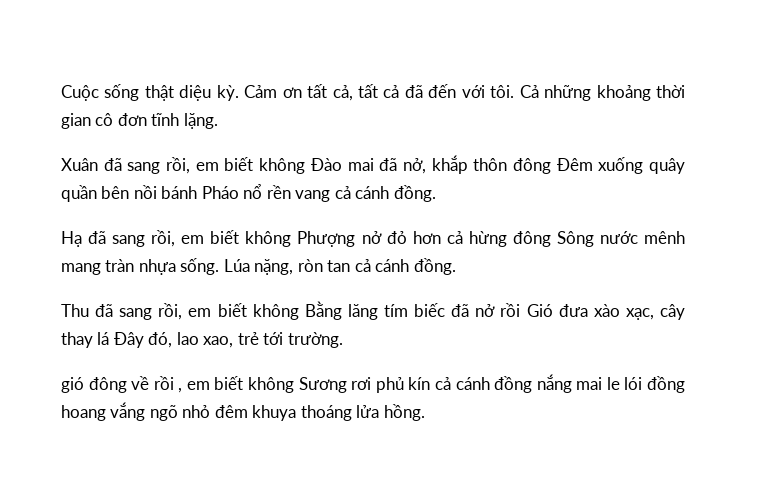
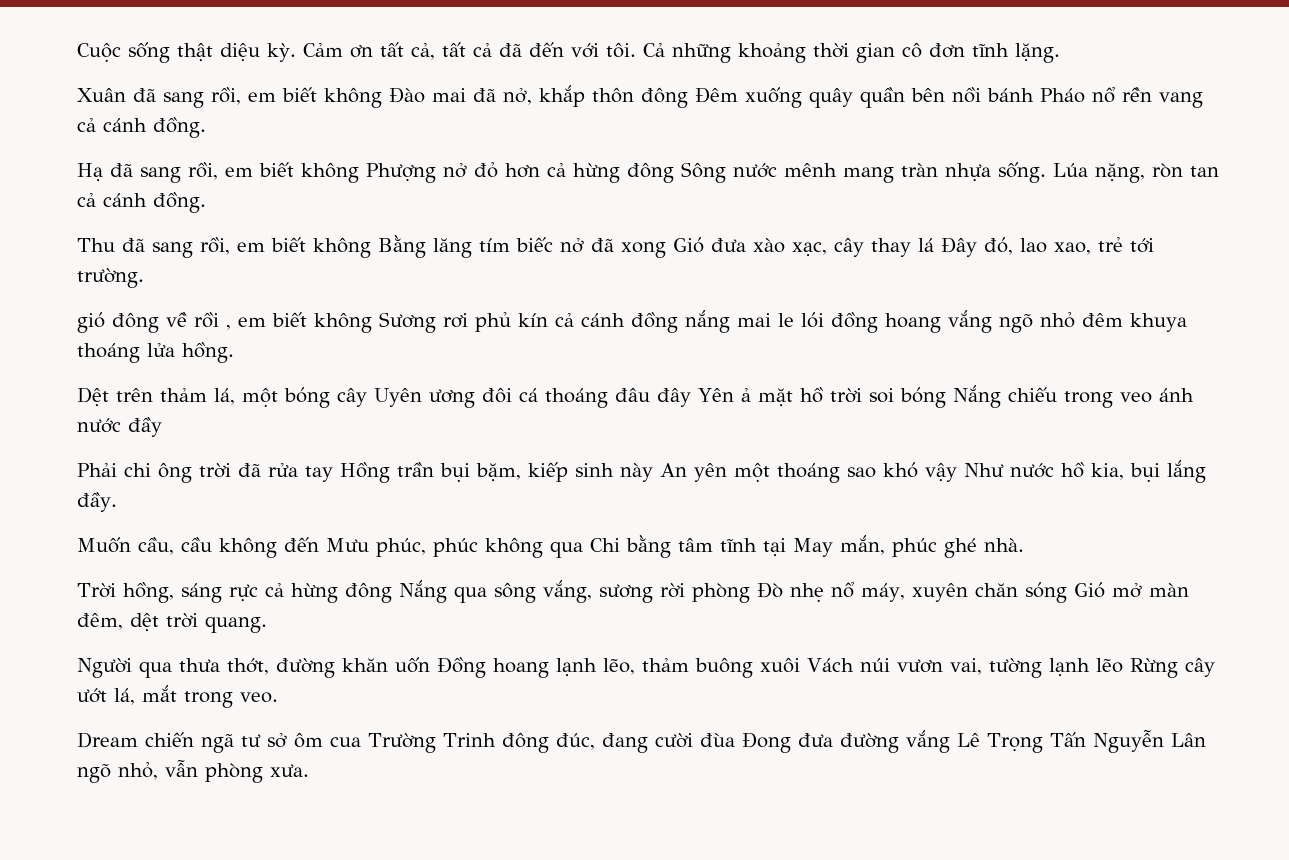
- Thu đã sang rồi, em biết không Bằng lăng tím biếc đã nở rồi Gió đưa xào xạc, cây thay lá Đây đó, lao xao, trẻ tới trường.
+ Thu đã sang rồi, em biết không Bằng lăng tím biếc nở đã xong Gió đưa xào xạc, cây thay lá Đây đó, lao xao, trẻ tới trường.
+ Dệt trên thảm lá, một bóng cây Uyên ương đôi cá thoáng đâu đây Yên ả mặt hồ trời soi bóng Nắng chiếu trong veo ánh nước đầy
+ Phải chi ông trời đã rửa tay Hồng trần bụi bặm, kiếp sinh này An yên một thoáng sao khó vậy Như nước hồ kia, bụi lắng đầy.
+ Muốn cầu, cầu không đến Mưu phúc, phúc không qua Chi bằng tâm tĩnh tại May mắn, phúc ghé nhà.
+ Trời hồng, sáng rực cả hừng đông Nắng qua sông vắng, sương rời phòng Đò nhẹ nổ máy, xuyên chăn sóng Gió mở màn đêm, dệt trời quang.
+ Người qua thưa thớt, đường khăn uốn Đồng hoang lạnh lẽo, thảm buông xuôi Vách núi vươn vai, tường lạnh lẽo Rừng cây ướt lá, mắt trong veo.
+ Dream chiến ngã tư sở ôm cua Trường Trinh đông đúc, đang cười đùa Đong đưa đường vắng Lê Trọng Tấn Nguyễn Lân ngõ nhỏ, vẫn phòng xưa.

